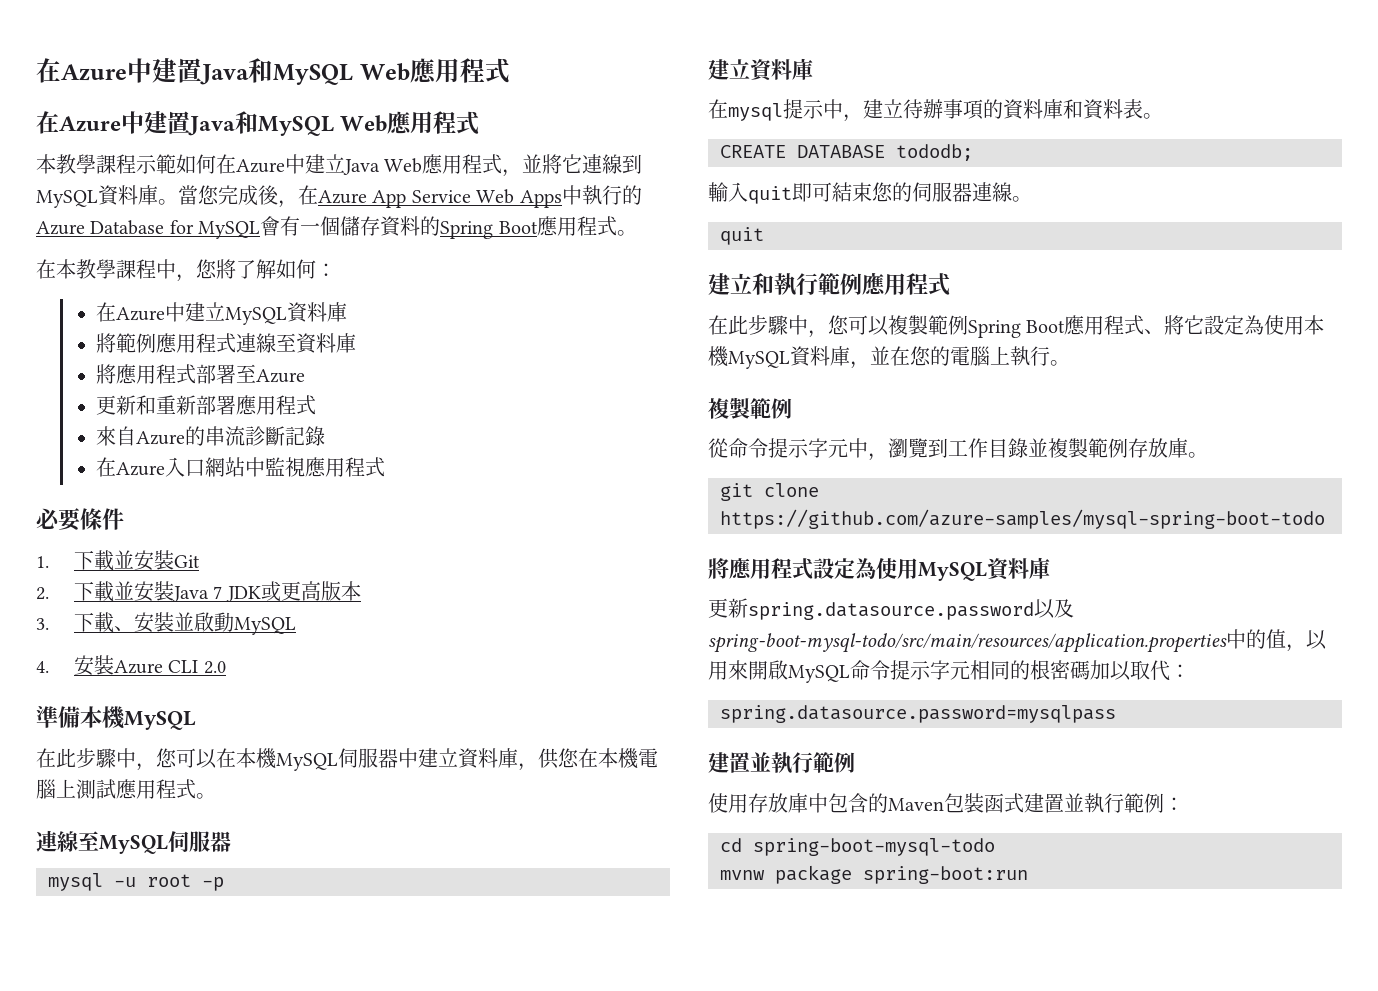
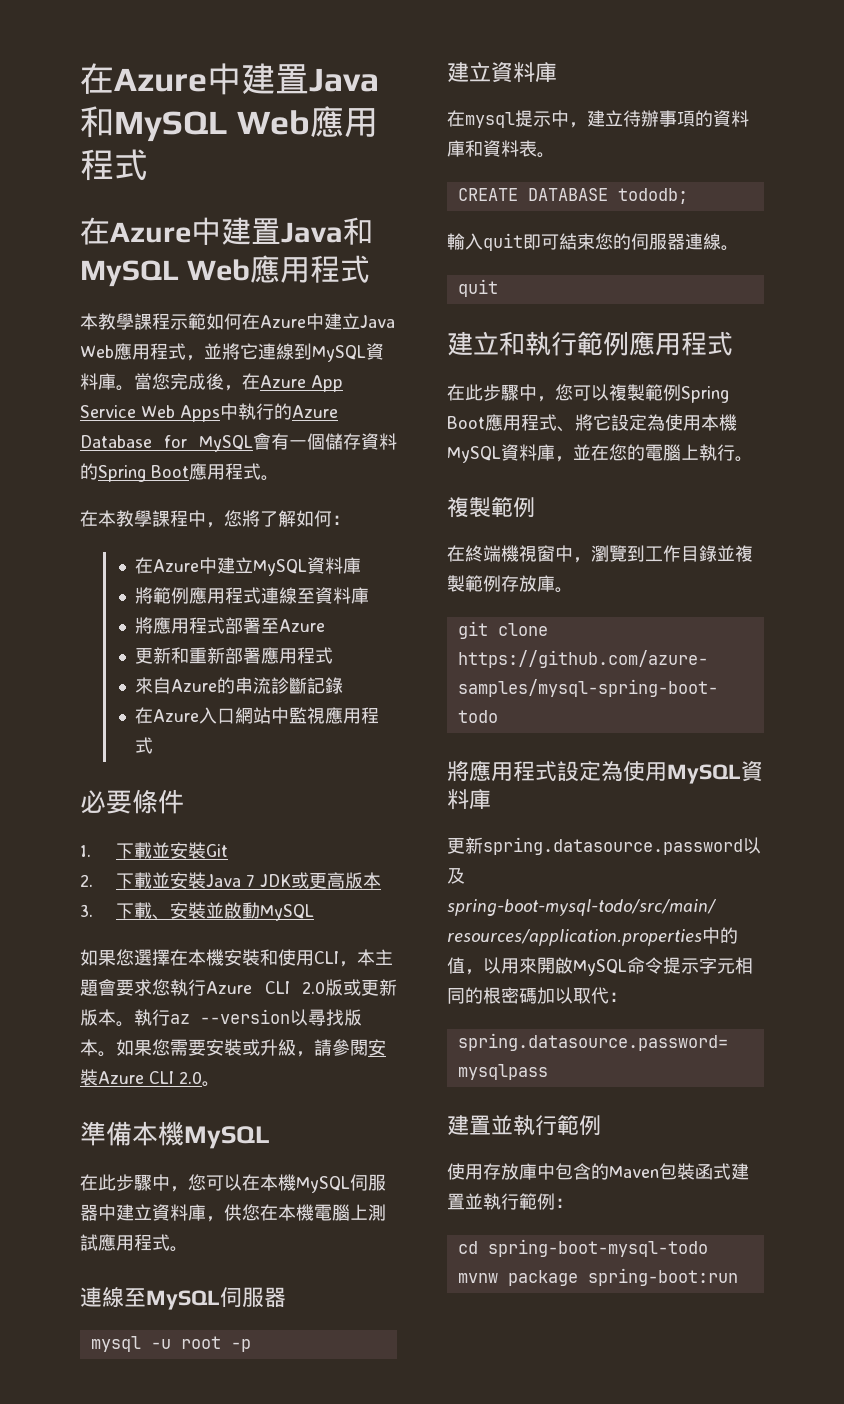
- 4.安裝Azure CLI 2.0
+ 如果您選擇在本機安裝和使用CLI，本主題會要求您執行Azure CLI 2.0版或更新版本。執行az --version以尋找版本。如果您需要安裝或升級，請參閱安裝Azure CLI 2.0。
- 從命令提示字元中，瀏覽到工作目錄並複製範例存放庫。
+ 在終端機視窗中，瀏覽到工作目錄並複製範例存放庫。

